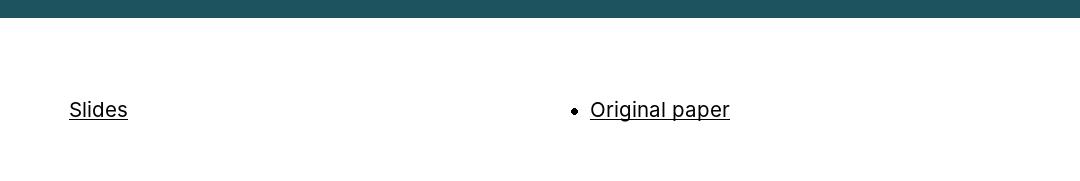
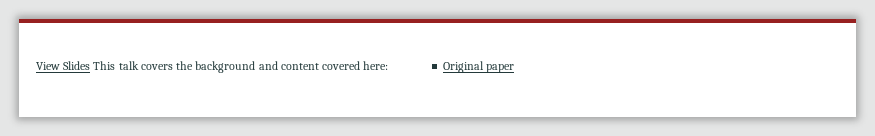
- Slides
+ View Slides This talk covers the background and content covered here:

